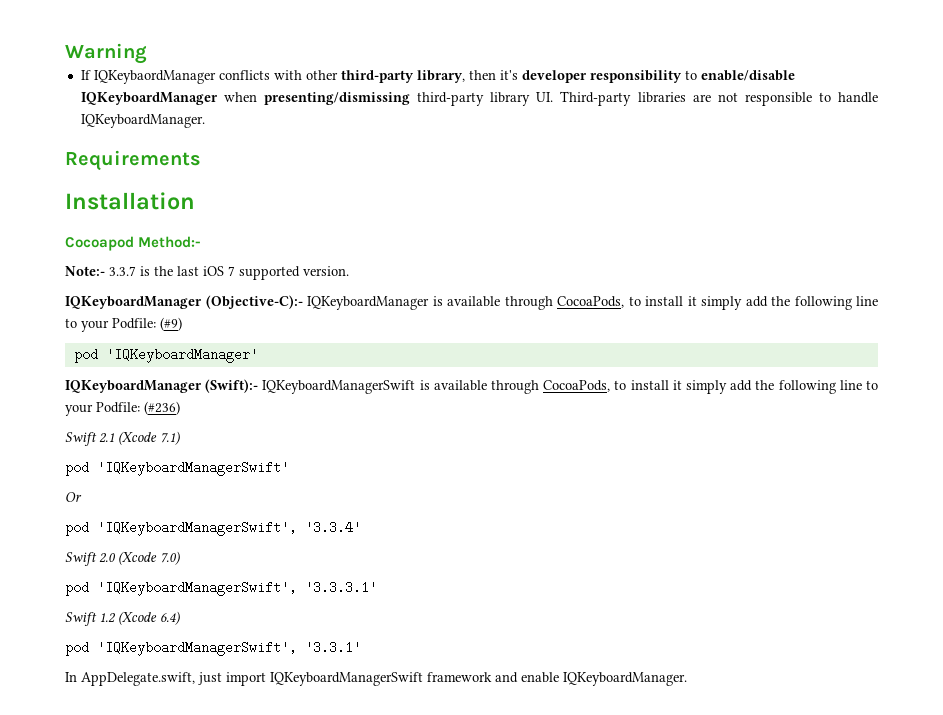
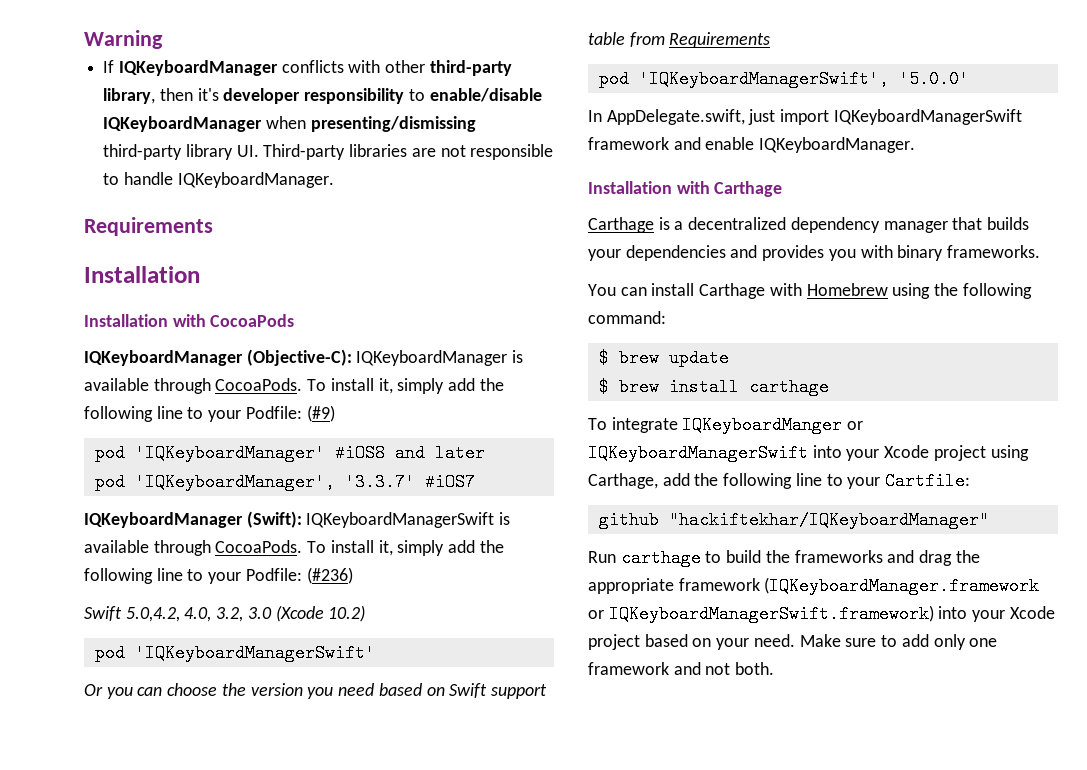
- If IQKeybaordManager conflicts with other third-party library, then it's developer responsibility to enable/disable IQKeyboardManager when presenting/dismissing third-party library UI. Third-party libraries are not responsible to handle IQKeyboardManager.
+ If IQKeyboardManager conflicts with other third-party library, then it's developer responsibility to enable/disable IQKeyboardManager when presenting/dismissing third-party library UI. Third-party libraries are not responsible to handle IQKeyboardManager.
- Cocoapod Method:-
- Note:- 3.3.7 is the last iOS 7 supported version.
- IQKeyboardManager (Objective-C):- IQKeyboardManager is available through CocoaPods, to install it simply add the following line to your Podfile: (#9)
+ Installation with CocoaPods
+ IQKeyboardManager (Objective-C): IQKeyboardManager is available through CocoaPods. To install it, simply add the following line to your Podfile: (#9)
- pod 'IQKeyboardManager'
- IQKeyboardManager (Swift):- IQKeyboardManagerSwift is available through CocoaPods, to install it simply add the following line to your Podfile: (#236)
+ pod 'IQKeyboardManager' #iOS8 and later
+ pod 'IQKeyboardManager', '3.3.7' #iOS7
+ IQKeyboardManager (Swift): IQKeyboardManagerSwift is available through CocoaPods. To install it, simply add the following line to your Podfile: (#236)
- Swift 2.1 (Xcode 7.1)
+ Swift 5.0,4.2, 4.0, 3.2, 3.0 (Xcode 10.2)
  pod 'IQKeyboardManagerSwift'
- Or
- pod 'IQKeyboardManagerSwift', '3.3.4'
- Swift 2.0 (Xcode 7.0)
- pod 'IQKeyboardManagerSwift', '3.3.3.1'
- Swift 1.2 (Xcode 6.4)
- pod 'IQKeyboardManagerSwift', '3.3.1'
+ Or you can choose the version you need based on Swift support table from Requirements
+ pod 'IQKeyboardManagerSwift', '5.0.0'
+ Installation with Carthage
+ Carthage is a decentralized dependency manager that builds your dependencies and provides you with binary frameworks.
+ You can install Carthage with Homebrew using the following command:
+ $ brew update
+ $ brew install carthage
+ To integrate IQKeyboardManger or IQKeyboardManagerSwift into your Xcode project using Carthage, add the following line to your Cartfile:
+ github "hackiftekhar/IQKeyboardManager"
+ Run carthage to build the frameworks and drag the appropriate framework (IQKeyboardManager.framework or IQKeyboardManagerSwift.framework) into your Xcode project based on your need. Make sure to add only one framework and not both.

